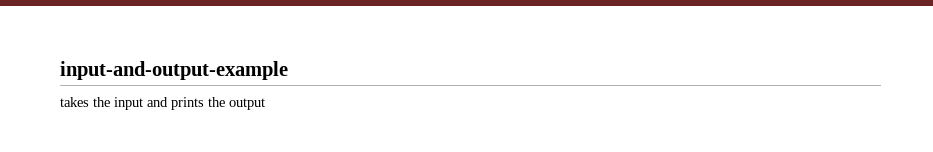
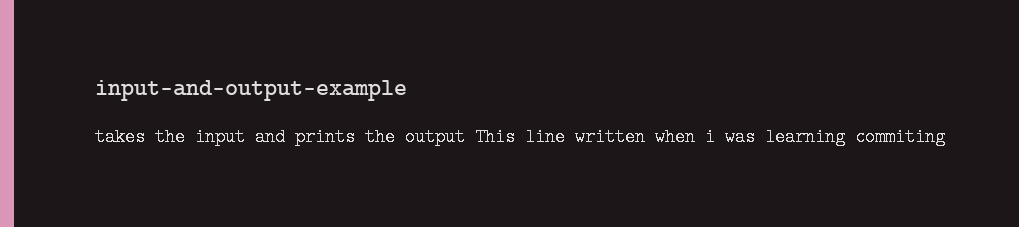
- takes the input and prints the output
+ takes the input and prints the output This line written when i was learning commiting

